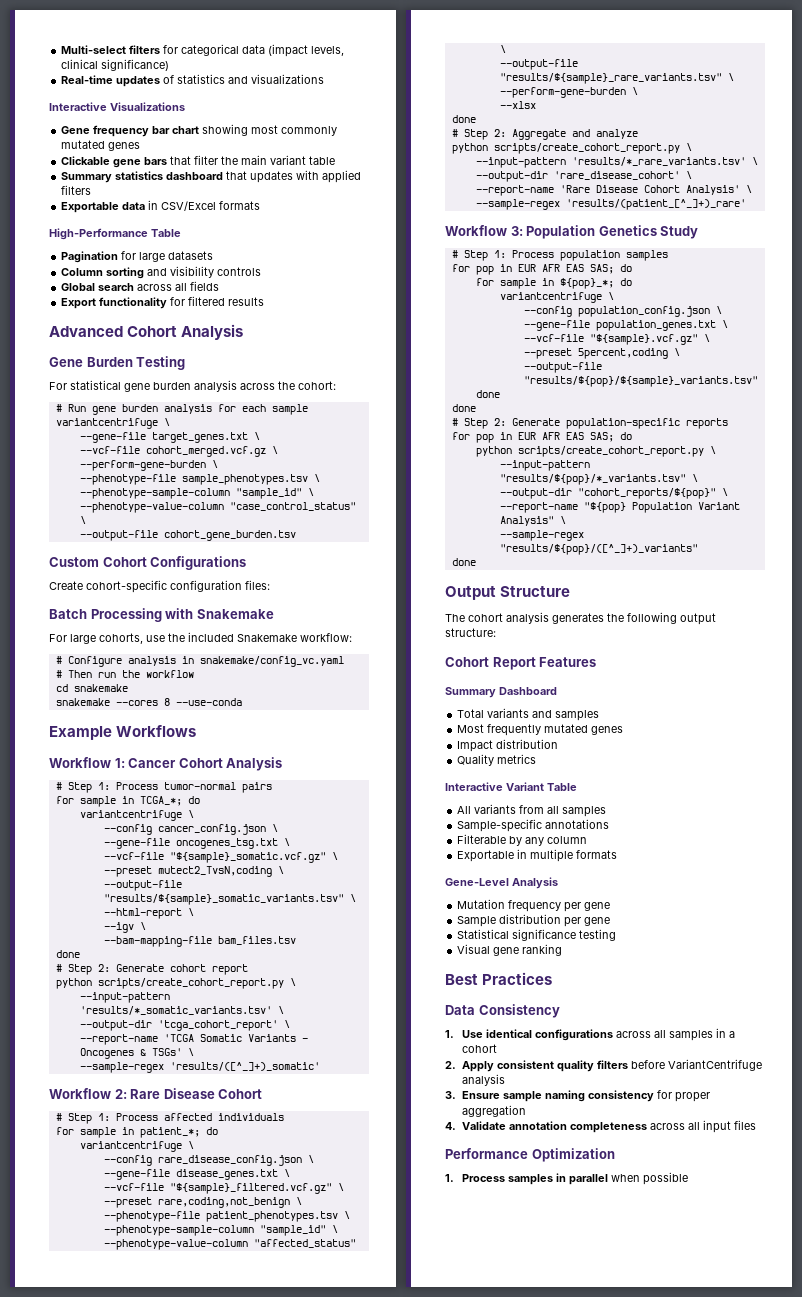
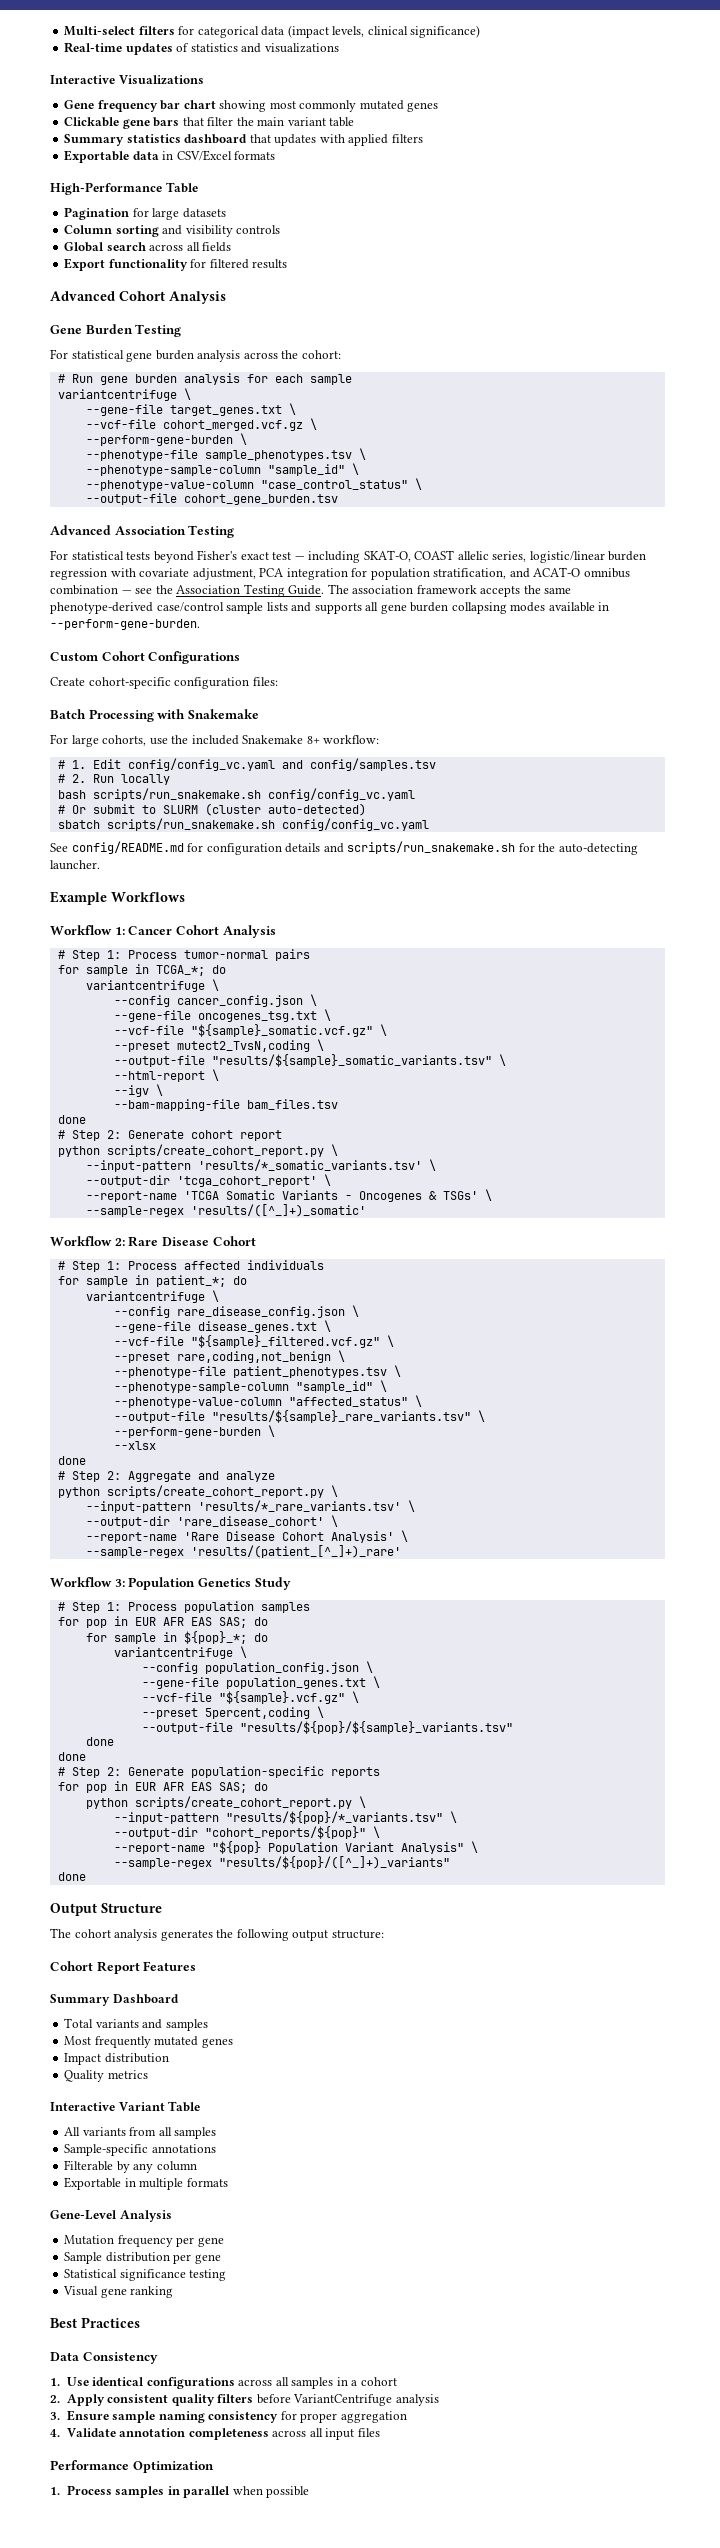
+ Advanced Association Testing
+ For statistical tests beyond Fisher's exact test — including SKAT-O, COAST allelic series, logistic/linear burden regression with covariate adjustment, PCA integration for population stratification, and ACAT-O omnibus combination — see the Association Testing Guide. The association framework accepts the same phenotype-derived case/control sample lists and supports all gene burden collapsing modes available in --perform-gene-burden.
- For large cohorts, use the included Snakemake workflow:
+ For large cohorts, use the included Snakemake 8+ workflow:
- # Configure analysis in snakemake/config_vc.yaml
- # Then run the workflow
- cd snakemake
- snakemake --cores 8 --use-conda
+ # 1. Edit config/config_vc.yaml and config/samples.tsv
+ # 2. Run locally
+ bash scripts/run_snakemake.sh config/config_vc.yaml
+ # Or submit to SLURM (cluster auto-detected)
+ sbatch scripts/run_snakemake.sh config/config_vc.yaml
+ See config/README.md for configuration details and scripts/run_snakemake.sh for the auto-detecting launcher.

